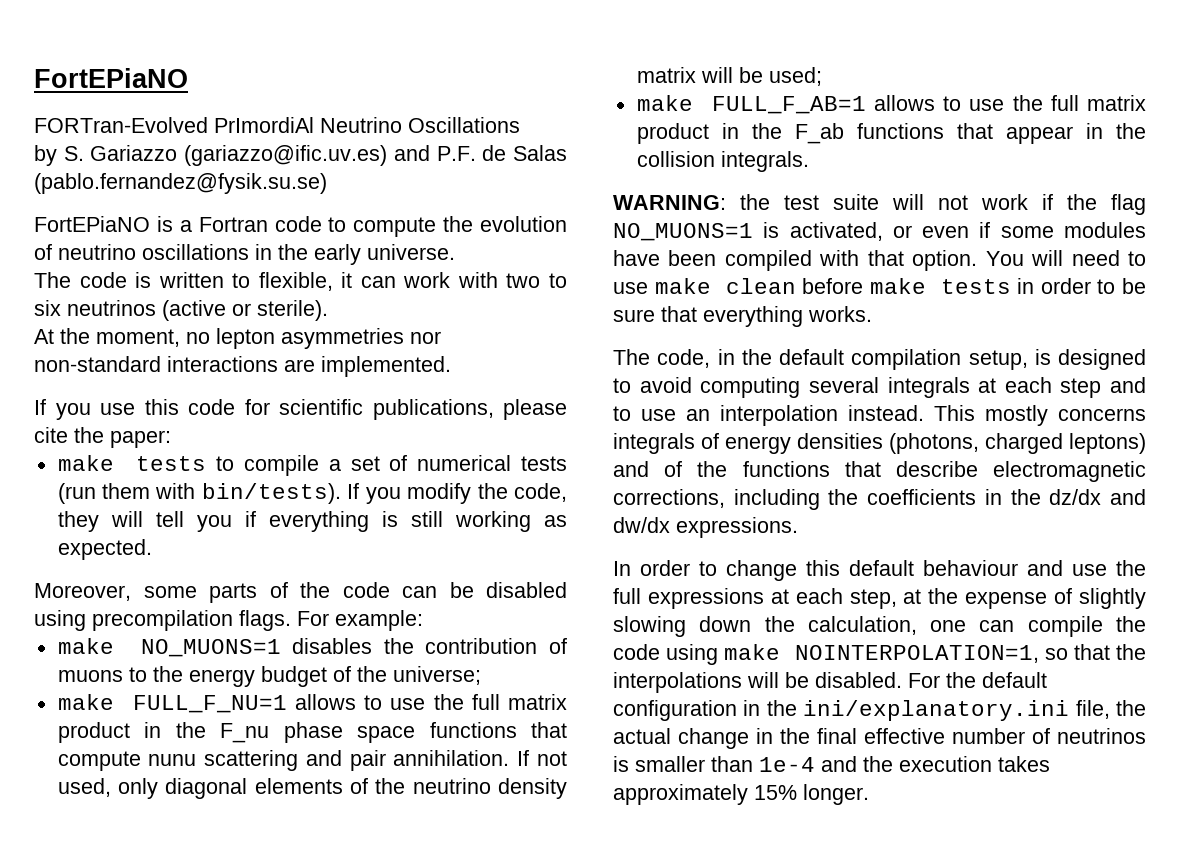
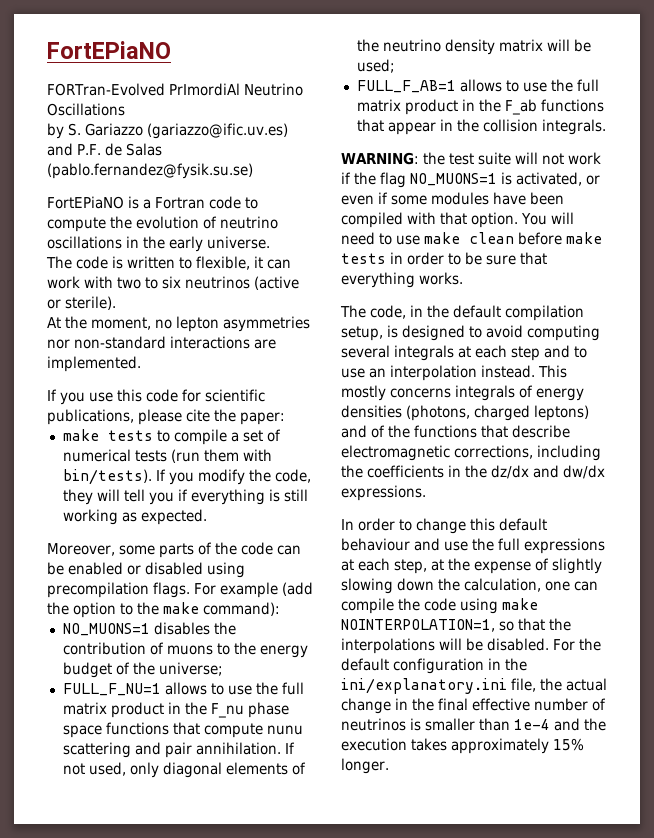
- Moreover, some parts of the code can be disabled using precompilation flags.
+ Moreover, some parts of the code can be enabled or disabled using precompilation flags.
- For example:
- make NO_MUONS=1 disables the contribution of muons to the energy budget of the universe;
+ For example (add the option to the make command):
+ NO_MUONS=1 disables the contribution of muons to the energy budget of the universe;
- make FULL_F_NU=1 allows to use the full matrix product in the F_nu phase space functions that compute nunu scattering and pair annihilation.
+ FULL_F_NU=1 allows to use the full matrix product in the F_nu phase space functions that compute nunu scattering and pair annihilation.
- make FULL_F_AB=1 allows to use the full matrix product in the F_ab functions that appear in the collision integrals.
+ FULL_F_AB=1 allows to use the full matrix product in the F_ab functions that appear in the collision integrals.

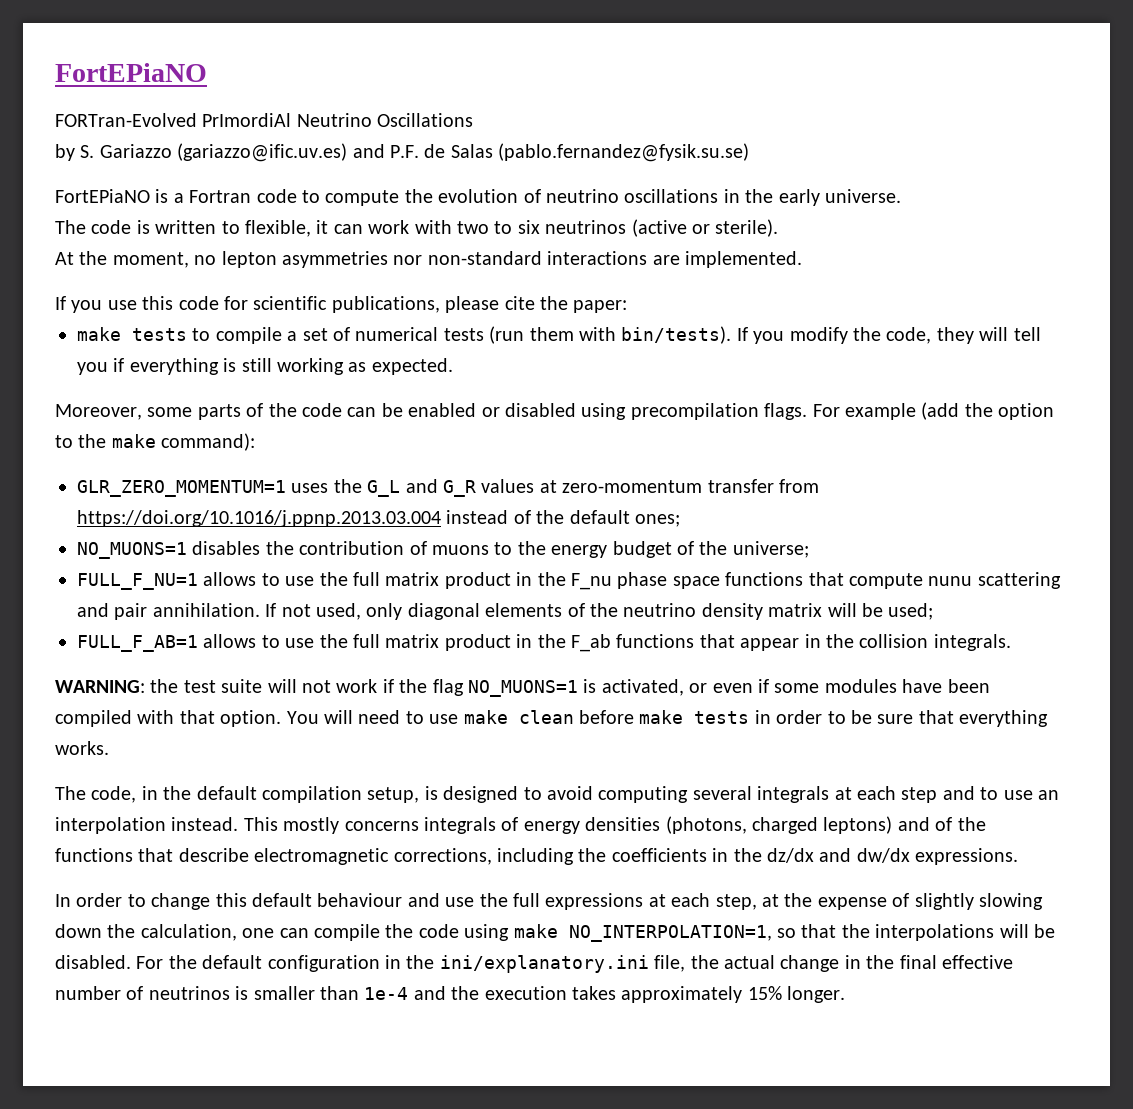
+ GLR_ZERO_MOMENTUM=1 uses the G_L and G_R values at zero-momentum transfer from https://doi.org/10.1016/j.ppnp.2013.03.004 instead of the default ones;
- In order to change this default behaviour and use the full expressions at each step, at the expense of slightly slowing down the calculation, one can compile the code using make NOINTERPOLATION=1, so that the interpolations will be disabled.
+ In order to change this default behaviour and use the full expressions at each step, at the expense of slightly slowing down the calculation, one can compile the code using make NO_INTERPOLATION=1, so that the interpolations will be disabled.

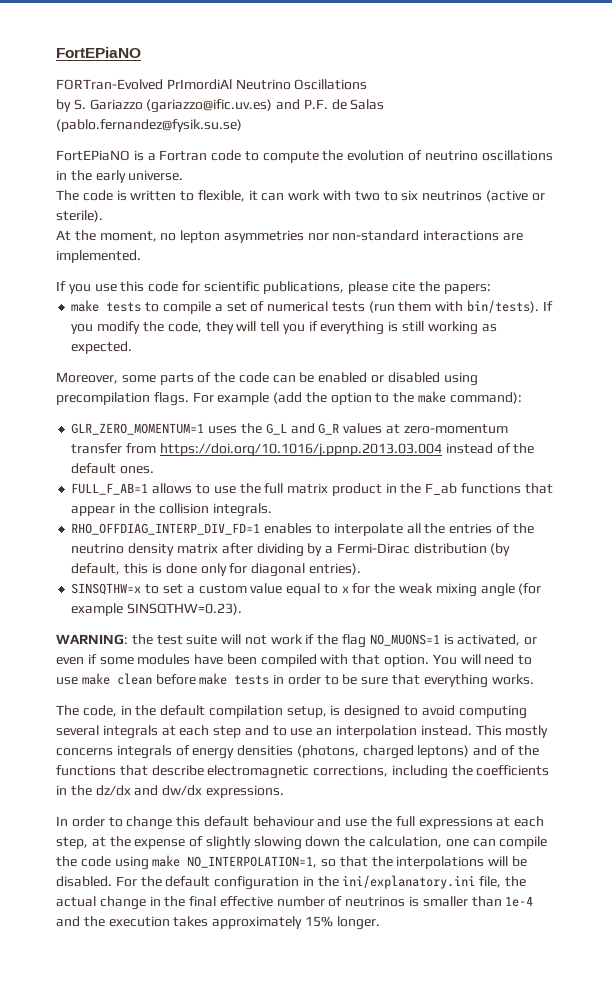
- If you use this code for scientific publications, please cite the paper:
+ If you use this code for scientific publications, please cite the papers:
- GLR_ZERO_MOMENTUM=1 uses the G_L and G_R values at zero-momentum transfer from https://doi.org/10.1016/j.ppnp.2013.03.004 instead of the default ones;
- NO_MUONS=1 disables the contribution of muons to the energy budget of the universe;
- FULL_F_NU=1 allows to use the full matrix product in the F_nu phase space functions that compute nunu scattering and pair annihilation. If not used, only diagonal elements of the neutrino density matrix will be used;
+ GLR_ZERO_MOMENTUM=1 uses the G_L and G_R values at zero-momentum transfer from https://doi.org/10.1016/j.ppnp.2013.03.004 instead of the default ones.
+ RHO_OFFDIAG_INTERP_DIV_FD=1 enables to interpolate all the entries of the neutrino density matrix after dividing by a Fermi-Dirac distribution (by default, this is done only for diagonal entries).
+ SINSQTHW=x to set a custom value equal to x for the weak mixing angle (for example SINSQTHW=0.23).

